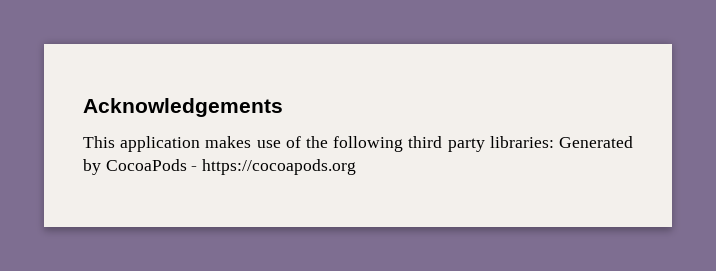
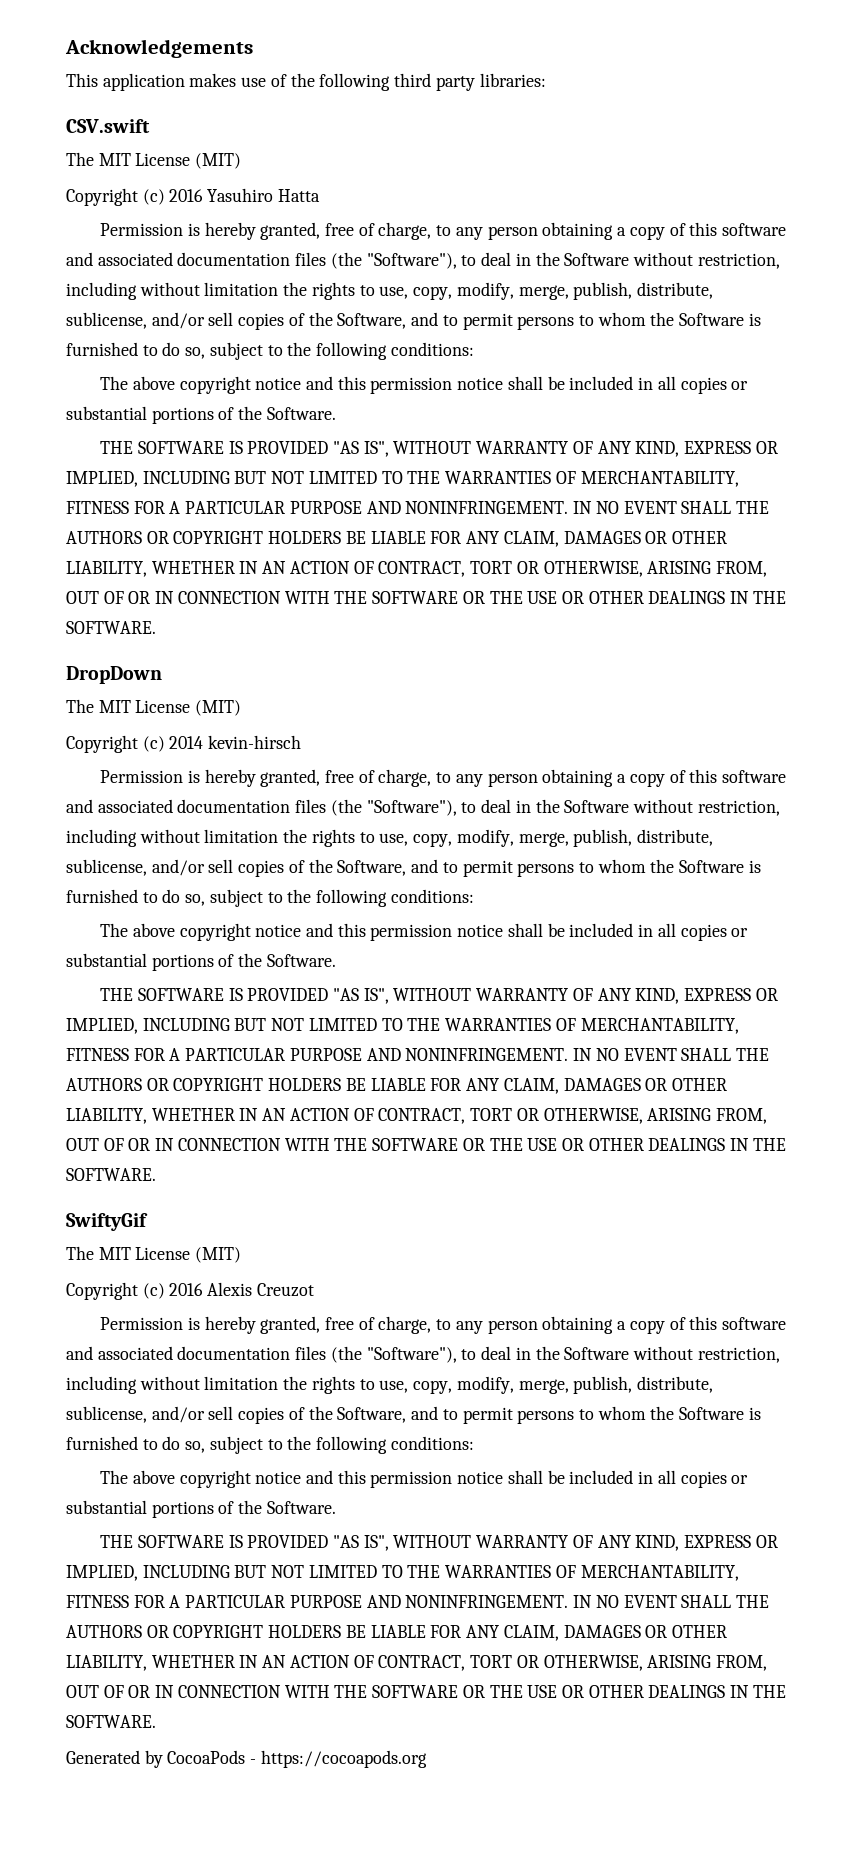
- This application makes use of the following third party libraries: Generated by CocoaPods - https://cocoapods.org
+ This application makes use of the following third party libraries:
+ CSV.swift
+ The MIT License (MIT)
+ Copyright (c) 2016 Yasuhiro Hatta
+ Permission is hereby granted, free of charge, to any person obtaining a copy of this software and associated documentation files (the "Software"), to deal in the Software without restriction, including without limitation the rights to use, copy, modify, merge, publish, distribute, sublicense, and/or sell copies of the Software, and to permit persons to whom the Software is furnished to do so, subject to the following conditions:
+ The above copyright notice and this permission notice shall be included in all copies or substantial portions of the Software.
+ THE SOFTWARE IS PROVIDED "AS IS", WITHOUT WARRANTY OF ANY KIND, EXPRESS OR IMPLIED, INCLUDING BUT NOT LIMITED TO THE WARRANTIES OF MERCHANTABILITY, FITNESS FOR A PARTICULAR PURPOSE AND NONINFRINGEMENT. IN NO EVENT SHALL THE AUTHORS OR COPYRIGHT HOLDERS BE LIABLE FOR ANY CLAIM, DAMAGES OR OTHER LIABILITY, WHETHER IN AN ACTION OF CONTRACT, TORT OR OTHERWISE, ARISING FROM, OUT OF OR IN CONNECTION WITH THE SOFTWARE OR THE USE OR OTHER DEALINGS IN THE SOFTWARE.
+ DropDown
+ The MIT License (MIT)
+ Copyright (c) 2014 kevin-hirsch
+ Permission is hereby granted, free of charge, to any person obtaining a copy of this software and associated documentation files (the "Software"), to deal in the Software without restriction, including without limitation the rights to use, copy, modify, merge, publish, distribute, sublicense, and/or sell copies of the Software, and to permit persons to whom the Software is furnished to do so, subject to the following conditions:
+ The above copyright notice and this permission notice shall be included in all copies or substantial portions of the Software.
+ THE SOFTWARE IS PROVIDED "AS IS", WITHOUT WARRANTY OF ANY KIND, EXPRESS OR IMPLIED, INCLUDING BUT NOT LIMITED TO THE WARRANTIES OF MERCHANTABILITY, FITNESS FOR A PARTICULAR PURPOSE AND NONINFRINGEMENT. IN NO EVENT SHALL THE AUTHORS OR COPYRIGHT HOLDERS BE LIABLE FOR ANY CLAIM, DAMAGES OR OTHER LIABILITY, WHETHER IN AN ACTION OF CONTRACT, TORT OR OTHERWISE, ARISING FROM, OUT OF OR IN CONNECTION WITH THE SOFTWARE OR THE USE OR OTHER DEALINGS IN THE SOFTWARE.
+ SwiftyGif
+ The MIT License (MIT)
+ Copyright (c) 2016 Alexis Creuzot
+ Permission is hereby granted, free of charge, to any person obtaining a copy of this software and associated documentation files (the "Software"), to deal in the Software without restriction, including without limitation the rights to use, copy, modify, merge, publish, distribute, sublicense, and/or sell copies of the Software, and to permit persons to whom the Software is furnished to do so, subject to the following conditions:
+ The above copyright notice and this permission notice shall be included in all copies or substantial portions of the Software.
+ THE SOFTWARE IS PROVIDED "AS IS", WITHOUT WARRANTY OF ANY KIND, EXPRESS OR IMPLIED, INCLUDING BUT NOT LIMITED TO THE WARRANTIES OF MERCHANTABILITY, FITNESS FOR A PARTICULAR PURPOSE AND NONINFRINGEMENT. IN NO EVENT SHALL THE AUTHORS OR COPYRIGHT HOLDERS BE LIABLE FOR ANY CLAIM, DAMAGES OR OTHER LIABILITY, WHETHER IN AN ACTION OF CONTRACT, TORT OR OTHERWISE, ARISING FROM, OUT OF OR IN CONNECTION WITH THE SOFTWARE OR THE USE OR OTHER DEALINGS IN THE SOFTWARE.
+ Generated by CocoaPods - https://cocoapods.org

